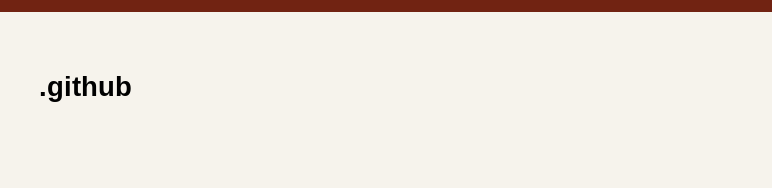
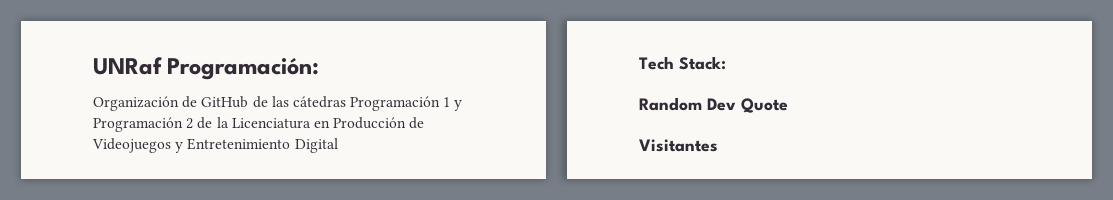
- .github
+ UNRaf Programación:
+ Organización de GitHub de las cátedras Programación 1 y Programación 2 de la Licenciatura en Producción de Videojuegos y Entretenimiento Digital
+ Tech Stack:
+ Random Dev Quote
+ Visitantes

